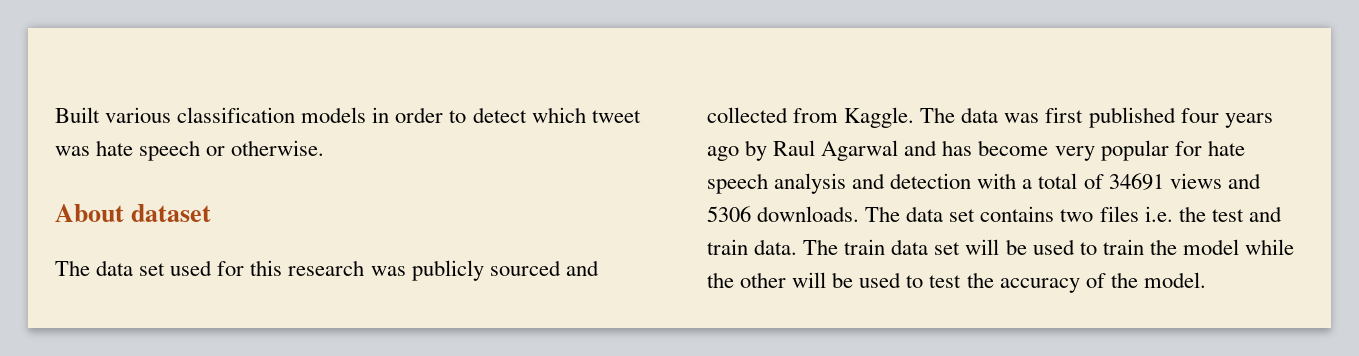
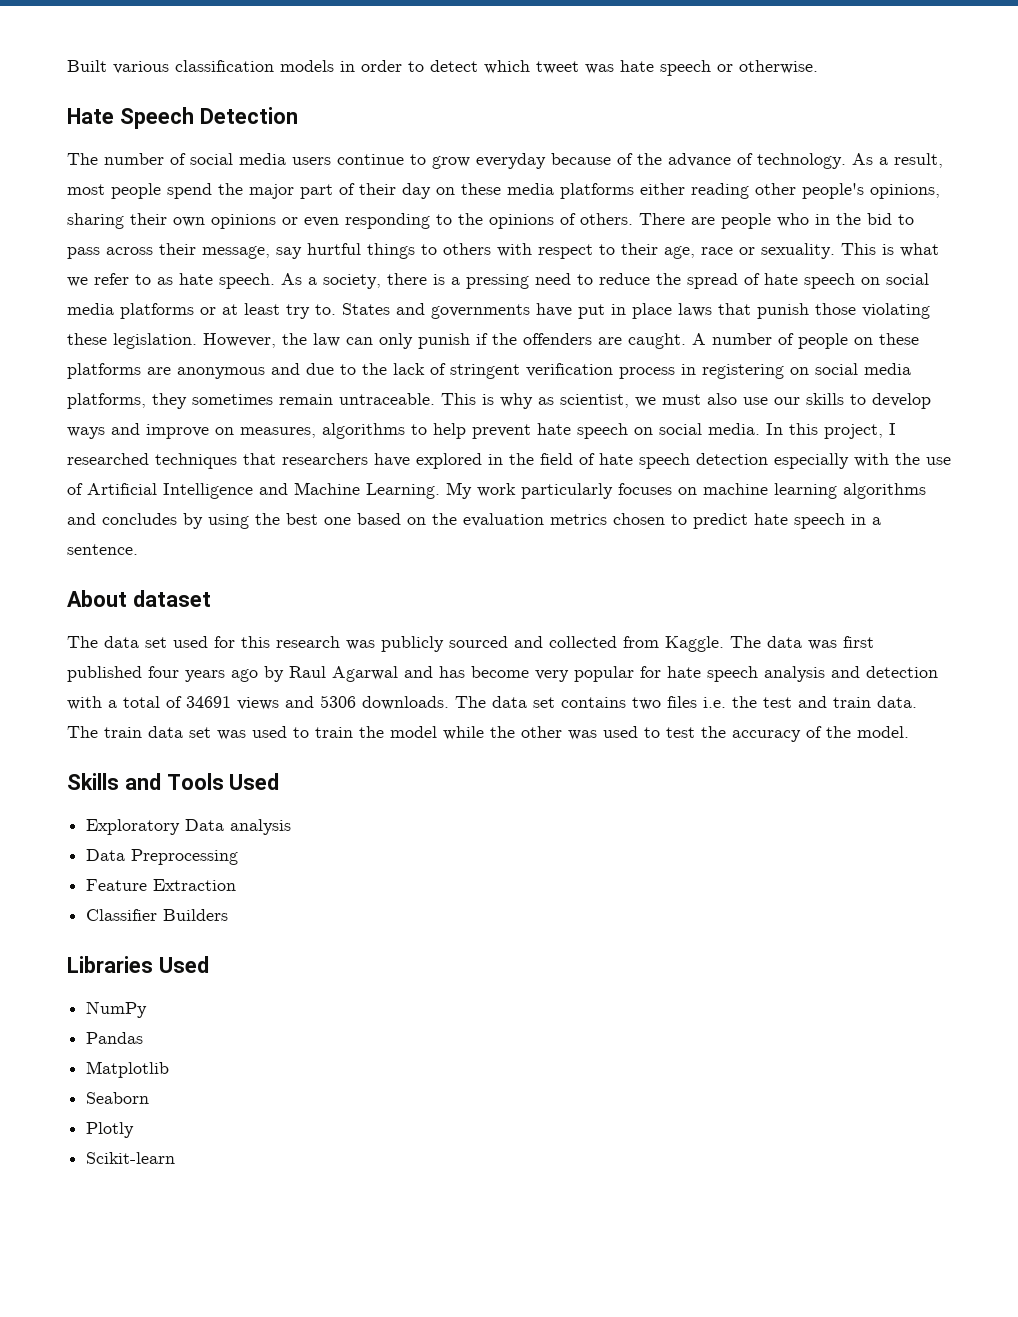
+ Hate Speech Detection
+ The number of social media users continue to grow everyday because of the advance of technology. As a result, most people spend the major part of their day on these media platforms either reading other people's opinions, sharing their own opinions or even responding to the opinions of others. There are people who in the bid to pass across their message, say hurtful things to others with respect to their age, race or sexuality. This is what we refer to as hate speech. As a society, there is a pressing need to reduce the spread of hate speech on social media platforms or at least try to. States and governments have put in place laws that punish those violating these legislation. However, the law can only punish if the offenders are caught. A number of people on these platforms are anonymous and due to the lack of stringent verification process in registering on social media platforms, they sometimes remain untraceable. This is why as scientist, we must also use our skills to develop ways and improve on measures, algorithms to help prevent hate speech on social media. In this project, I researched techniques that researchers have explored in the field of hate speech detection especially with the use of Artificial Intelligence and Machine Learning. My work particularly focuses on machine learning algorithms and concludes by using the best one based on the evaluation metrics chosen to predict hate speech in a sentence.
- The train data set will be used to train the model while the other will be used to test the accuracy of the model.
+ The train data set was used to train the model while the other was used to test the accuracy of the model.
+ Skills and Tools Used
+ Exploratory Data analysis
+ Data Preprocessing
+ Feature Extraction
+ Classifier Builders
+ Libraries Used
+ NumPy
+ Pandas
+ Matplotlib
+ Seaborn
+ Plotly
+ Scikit-learn

